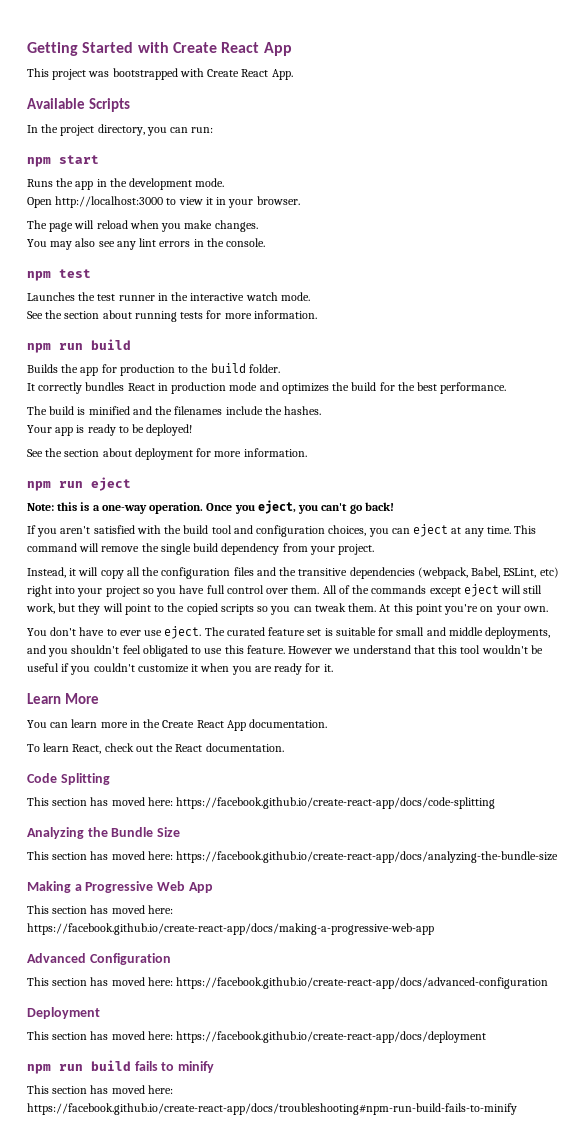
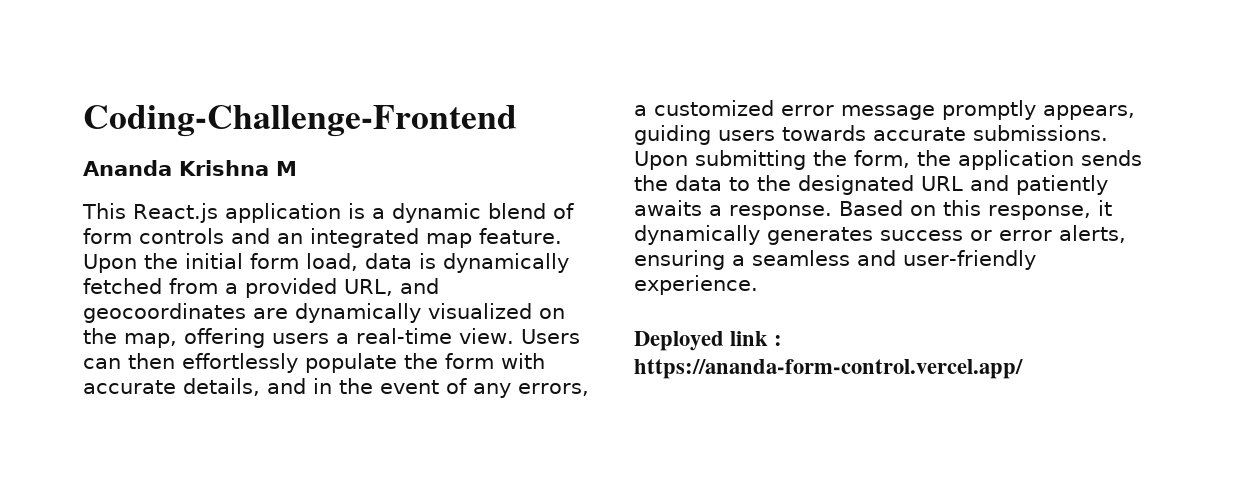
- Getting Started with Create React App
- This project was bootstrapped with Create React App.
- Available Scripts
- In the project directory, you can run:
- npm start
- Runs the app in the development mode.
- Open http://localhost:3000 to view it in your browser.
- The page will reload when you make changes.
- You may also see any lint errors in the console.
- npm test
- Launches the test runner in the interactive watch mode.
- See the section about running tests for more information.
- npm run build
- Builds the app for production to the build folder.
- It correctly bundles React in production mode and optimizes the build for the best performance.
- The build is minified and the filenames include the hashes.
- Your app is ready to be deployed!
- See the section about deployment for more information.
- npm run eject
- Note: this is a one-way operation. Once you eject, you can't go back!
- If you aren't satisfied with the build tool and configuration choices, you can eject at any time. This command will remove the single build dependency from your project.
- Instead, it will copy all the configuration files and the transitive dependencies (webpack, Babel, ESLint, etc) right into your project so you have full control over them. All of the commands except eject will still work, but they will point to the copied scripts so you can tweak them. At this point you're on your own.
- You don't have to ever use eject. The curated feature set is suitable for small and middle deployments, and you shouldn't feel obligated to use this feature. However we understand that this tool wouldn't be useful if you couldn't customize it when you are ready for it.
- Learn More
- You can learn more in the Create React App documentation.
- To learn React, check out the React documentation.
- Code Splitting
- This section has moved here: https://facebook.github.io/create-react-app/docs/code-splitting
- Analyzing the Bundle Size
- This section has moved here: https://facebook.github.io/create-react-app/docs/analyzing-the-bundle-size
- Making a Progressive Web App
- This section has moved here: https://facebook.github.io/create-react-app/docs/making-a-progressive-web-app
- Advanced Configuration
- This section has moved here: https://facebook.github.io/create-react-app/docs/advanced-configuration
- Deployment
- This section has moved here: https://facebook.github.io/create-react-app/docs/deployment
- npm run build fails to minify
- This section has moved here: https://facebook.github.io/create-react-app/docs/troubleshooting#npm-run-build-fails-to-minify
+ Coding-Challenge-Frontend
+ Ananda Krishna M
+ This React.js application is a dynamic blend of form controls and an integrated map feature. Upon the initial form load, data is dynamically fetched from a provided URL, and geocoordinates are dynamically visualized on the map, offering users a real-time view. Users can then effortlessly populate the form with accurate details, and in the event of any errors, a customized error message promptly appears, guiding users towards accurate submissions. Upon submitting the form, the application sends the data to the designated URL and patiently awaits a response. Based on this response, it dynamically generates success or error alerts, ensuring a seamless and user-friendly experience.
+ Deployed link : https://ananda-form-control.vercel.app/

